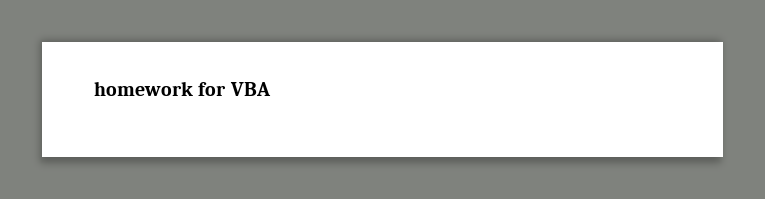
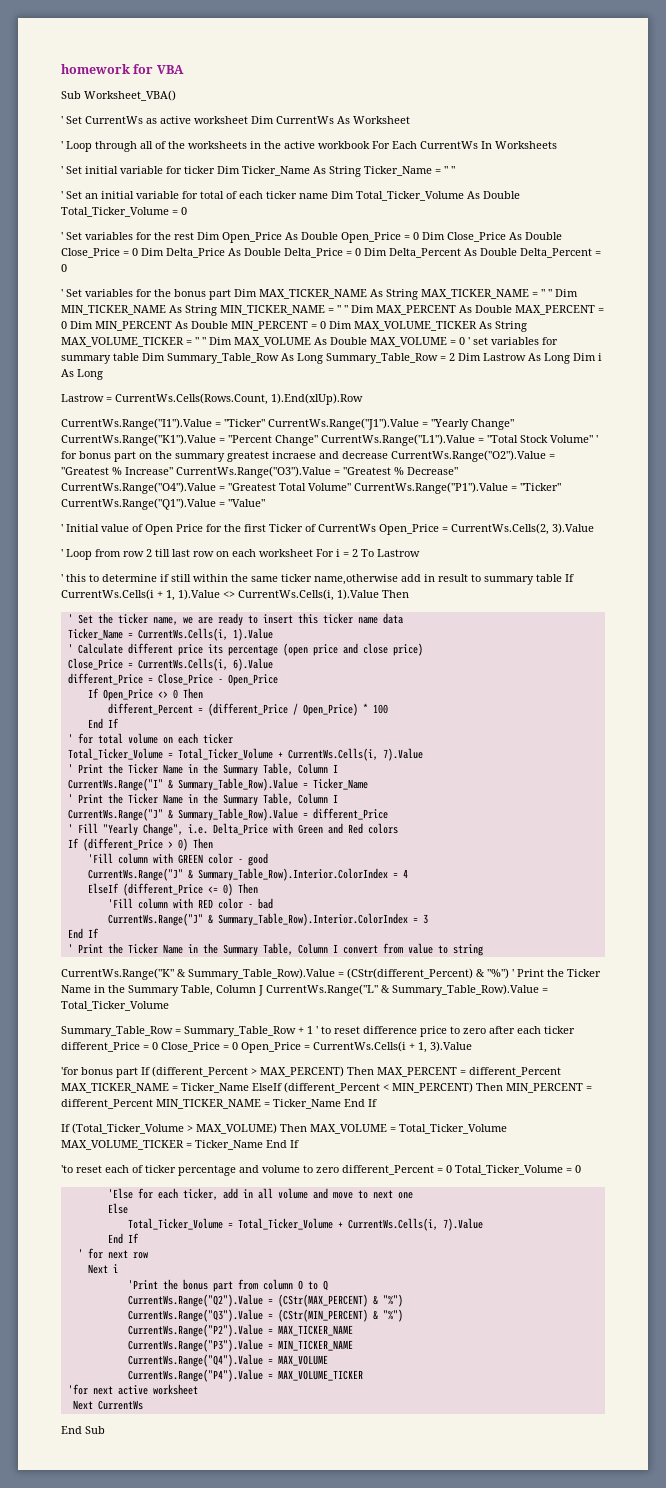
+ Sub Worksheet_VBA()
+ ' Set CurrentWs as active worksheet Dim CurrentWs As Worksheet
+ ' Loop through all of the worksheets in the active workbook For Each CurrentWs In Worksheets
+ ' Set initial variable for ticker Dim Ticker_Name As String Ticker_Name = " "
+ ' Set an initial variable for total of each ticker name Dim Total_Ticker_Volume As Double Total_Ticker_Volume = 0
+ ' Set variables for the rest Dim Open_Price As Double Open_Price = 0 Dim Close_Price As Double Close_Price = 0 Dim Delta_Price As Double Delta_Price = 0 Dim Delta_Percent As Double Delta_Percent = 0
+ ' Set variables for the bonus part Dim MAX_TICKER_NAME As String MAX_TICKER_NAME = " " Dim MIN_TICKER_NAME As String MIN_TICKER_NAME = " " Dim MAX_PERCENT As Double MAX_PERCENT = 0 Dim MIN_PERCENT As Double MIN_PERCENT = 0 Dim MAX_VOLUME_TICKER As String MAX_VOLUME_TICKER = " " Dim MAX_VOLUME As Double MAX_VOLUME = 0 ' set variables for summary table Dim Summary_Table_Row As Long Summary_Table_Row = 2 Dim Lastrow As Long Dim i As Long
+ Lastrow = CurrentWs.Cells(Rows.Count, 1).End(xlUp).Row
+ CurrentWs.Range("I1").Value = "Ticker" CurrentWs.Range("J1").Value = "Yearly Change" CurrentWs.Range("K1").Value = "Percent Change" CurrentWs.Range("L1").Value = "Total Stock Volume" ' for bonus part on the summary greatest incraese and decrease CurrentWs.Range("O2").Value = "Greatest % Increase" CurrentWs.Range("O3").Value = "Greatest % Decrease" CurrentWs.Range("O4").Value = "Greatest Total Volume" CurrentWs.Range("P1").Value = "Ticker" CurrentWs.Range("Q1").Value = "Value"
+ ' Initial value of Open Price for the first Ticker of CurrentWs Open_Price = CurrentWs.Cells(2, 3).Value
+ ' Loop from row 2 till last row on each worksheet For i = 2 To Lastrow
+ ' this to determine if still within the same ticker name,otherwise add in result to summary table If CurrentWs.Cells(i + 1, 1).Value <> CurrentWs.Cells(i, 1).Value Then
+ ' Set the ticker name, we are ready to insert this ticker name data
+ Ticker_Name = CurrentWs.Cells(i, 1).Value
+ ' Calculate different price its percentage (open price and close price)
+ Close_Price = CurrentWs.Cells(i, 6).Value
+ different_Price = Close_Price - Open_Price
+ If Open_Price <> 0 Then
+ different_Percent = (different_Price / Open_Price) * 100
+ End If
+ ' for total volume on each ticker
+ Total_Ticker_Volume = Total_Ticker_Volume + CurrentWs.Cells(i, 7).Value
+ ' Print the Ticker Name in the Summary Table, Column I
+ CurrentWs.Range("I" & Summary_Table_Row).Value = Ticker_Name
+ ' Print the Ticker Name in the Summary Table, Column I
+ CurrentWs.Range("J" & Summary_Table_Row).Value = different_Price
+ ' Fill "Yearly Change", i.e. Delta_Price with Green and Red colors
+ If (different_Price > 0) Then
+ 'Fill column with GREEN color - good
+ CurrentWs.Range("J" & Summary_Table_Row).Interior.ColorIndex = 4
+ ElseIf (different_Price <= 0) Then
+ 'Fill column with RED color - bad
+ CurrentWs.Range("J" & Summary_Table_Row).Interior.ColorIndex = 3
+ End If
+ ' Print the Ticker Name in the Summary Table, Column I convert from value to string
+ CurrentWs.Range("K" & Summary_Table_Row).Value = (CStr(different_Percent) & "%") ' Print the Ticker Name in the Summary Table, Column J CurrentWs.Range("L" & Summary_Table_Row).Value = Total_Ticker_Volume
+ Summary_Table_Row = Summary_Table_Row + 1 ' to reset difference price to zero after each ticker different_Price = 0 Close_Price = 0 Open_Price = CurrentWs.Cells(i + 1, 3).Value
+ 'for bonus part If (different_Percent > MAX_PERCENT) Then MAX_PERCENT = different_Percent MAX_TICKER_NAME = Ticker_Name ElseIf (different_Percent < MIN_PERCENT) Then MIN_PERCENT = different_Percent MIN_TICKER_NAME = Ticker_Name End If
+ If (Total_Ticker_Volume > MAX_VOLUME) Then MAX_VOLUME = Total_Ticker_Volume MAX_VOLUME_TICKER = Ticker_Name End If
+ 'to reset each of ticker percentage and volume to zero different_Percent = 0 Total_Ticker_Volume = 0
+ 'Else for each ticker, add in all volume and move to next one
+ Else
+ Total_Ticker_Volume = Total_Ticker_Volume + CurrentWs.Cells(i, 7).Value
+ End If
+ ' for next row
+ Next i
+ 'Print the bonus part from column O to Q
+ CurrentWs.Range("Q2").Value = (CStr(MAX_PERCENT) & "%")
+ CurrentWs.Range("Q3").Value = (CStr(MIN_PERCENT) & "%")
+ CurrentWs.Range("P2").Value = MAX_TICKER_NAME
+ CurrentWs.Range("P3").Value = MIN_TICKER_NAME
+ CurrentWs.Range("Q4").Value = MAX_VOLUME
+ CurrentWs.Range("P4").Value = MAX_VOLUME_TICKER
+ 'for next active worksheet
+ Next CurrentWs
+ End Sub

